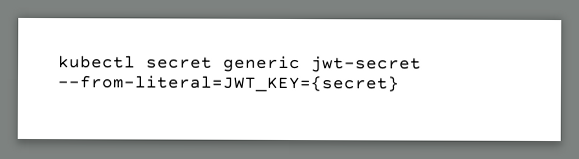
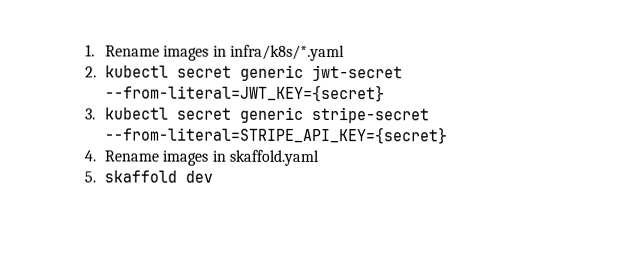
- kubectl secret generic jwt-secret --from-literal=JWT_KEY={secret}
+ 1. Rename images in infra/k8s/*.yaml
+ 2. kubectl secret generic jwt-secret --from-literal=JWT_KEY={secret}
+ 3. kubectl secret generic stripe-secret --from-literal=STRIPE_API_KEY={secret}
+ 4. Rename images in skaffold.yaml
+ 5. skaffold dev

